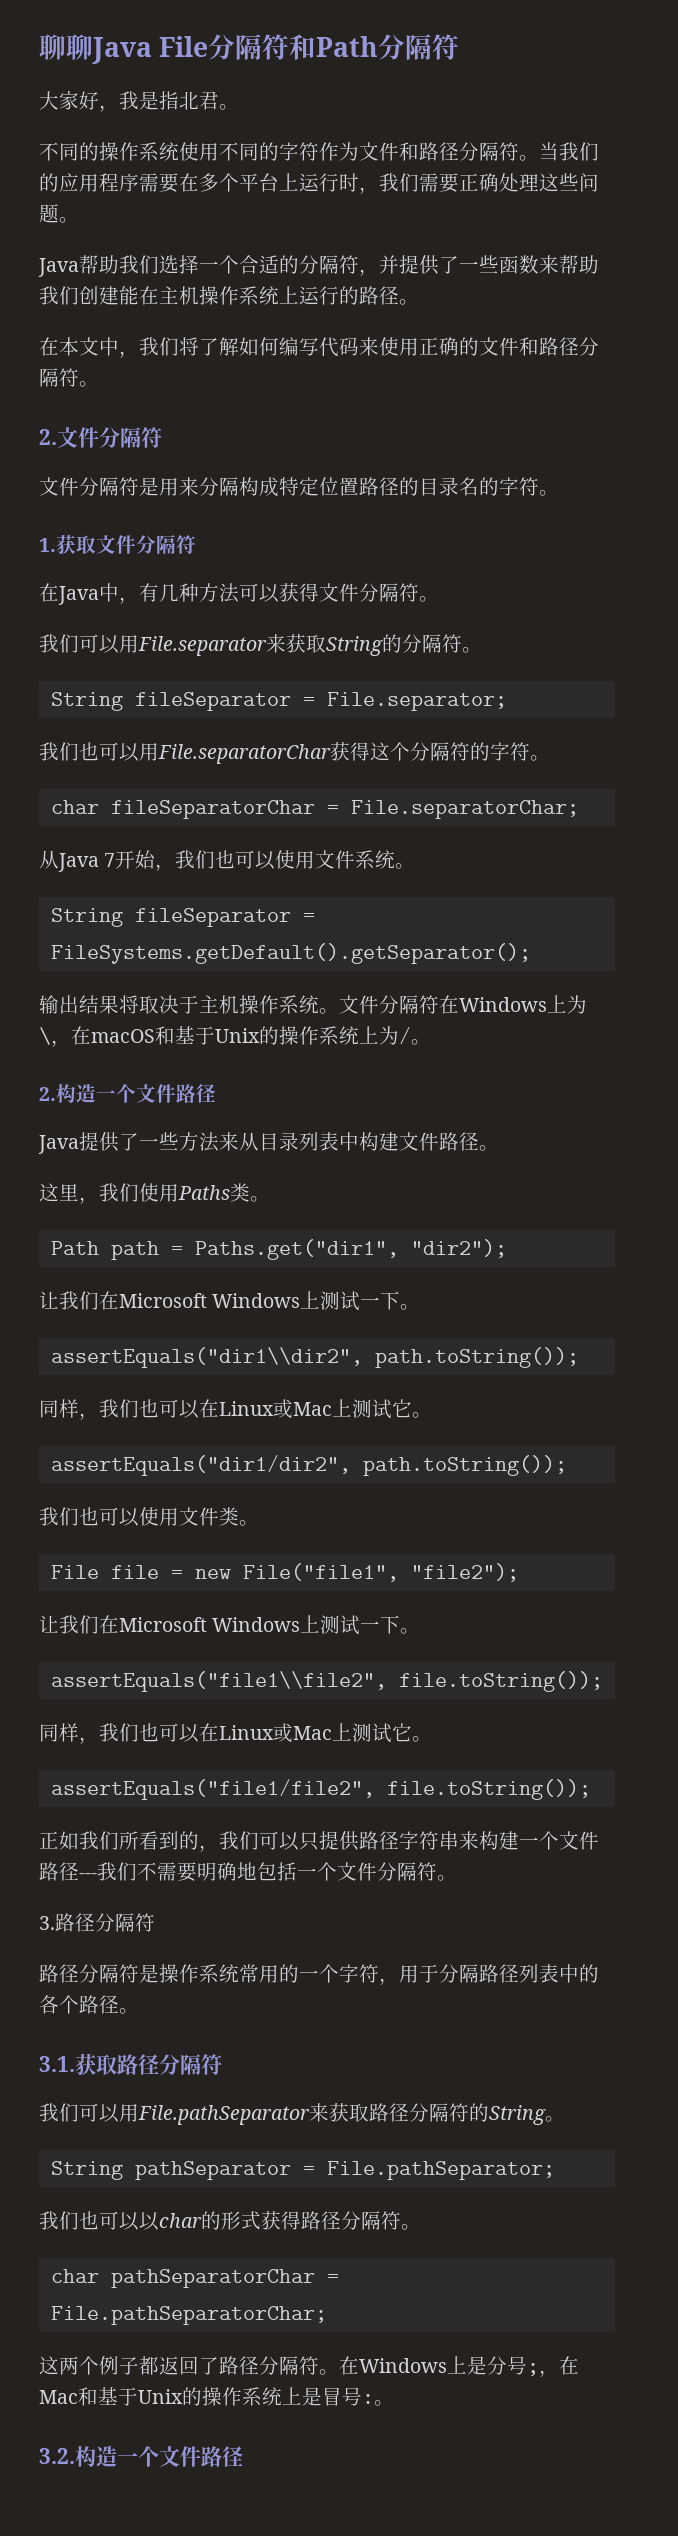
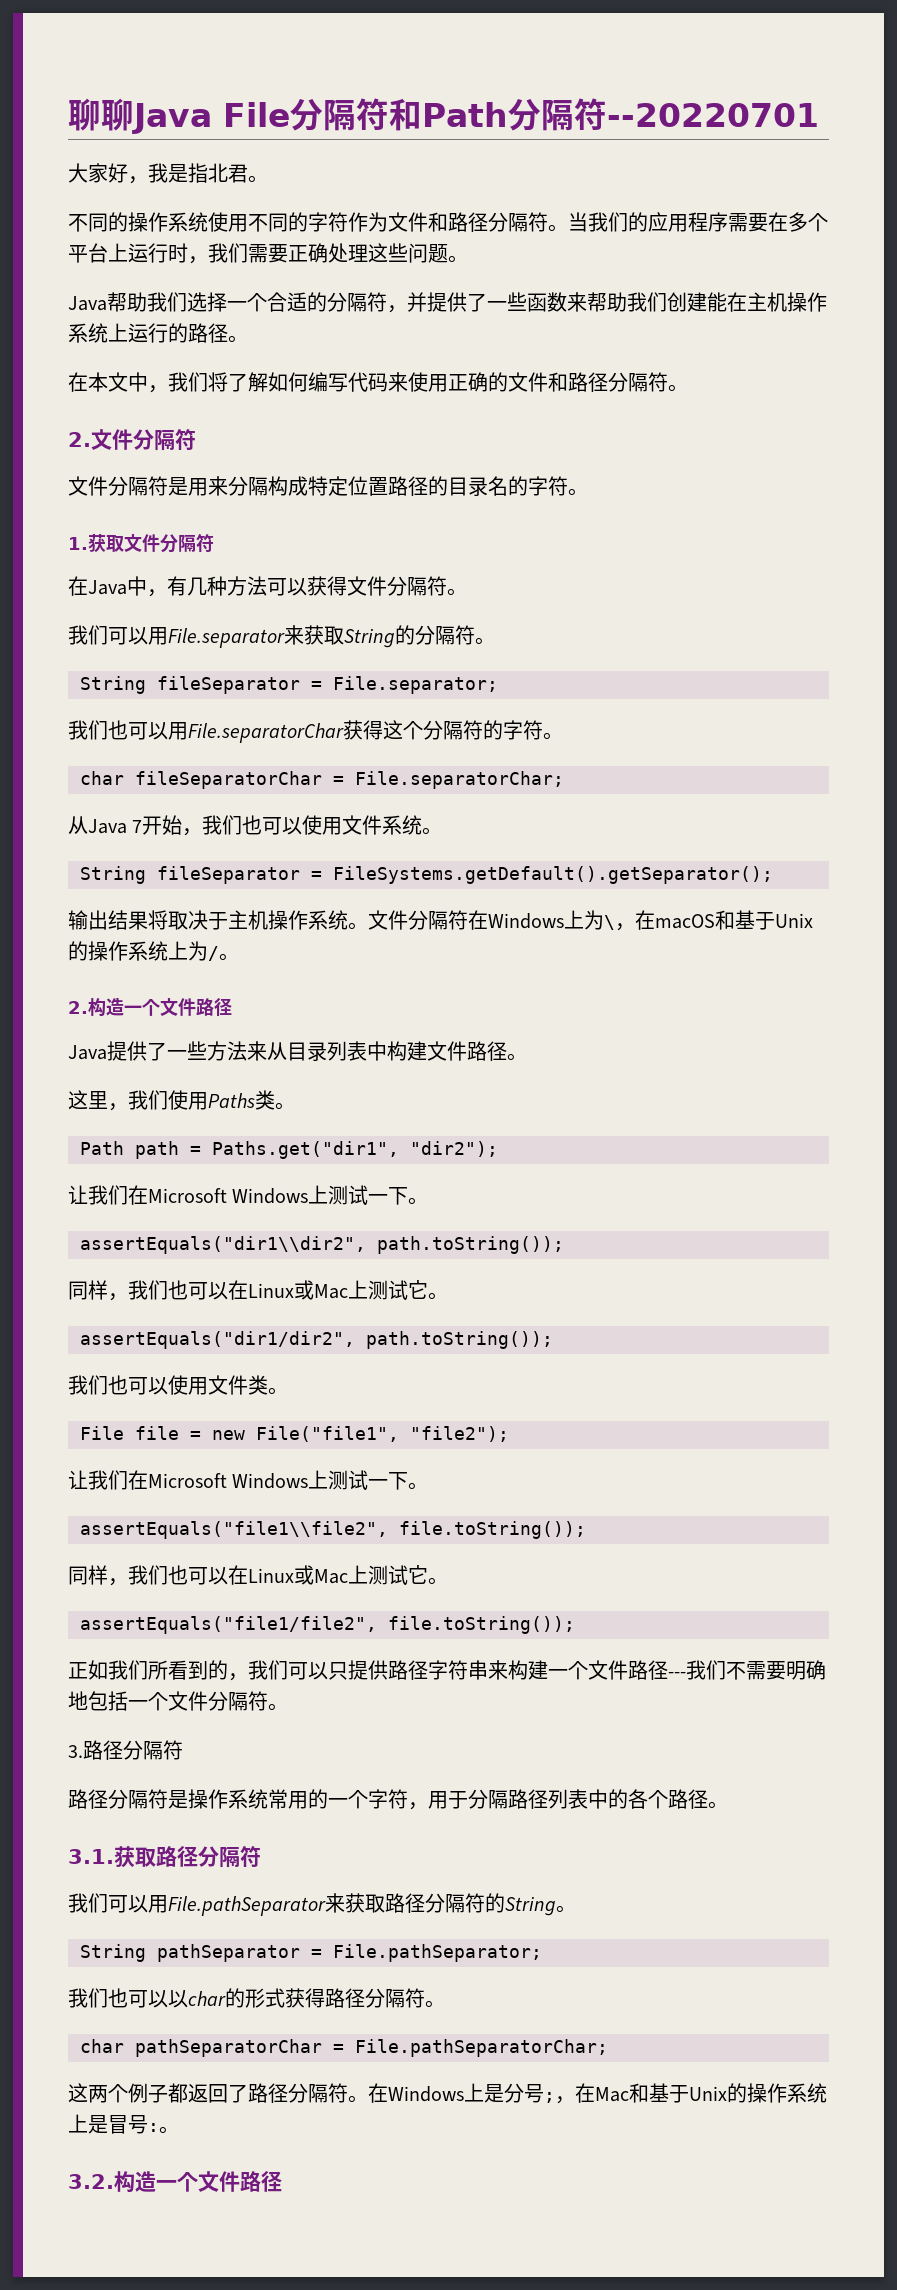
- 聊聊Java File分隔符和Path分隔符
+ 聊聊Java File分隔符和Path分隔符--20220701

